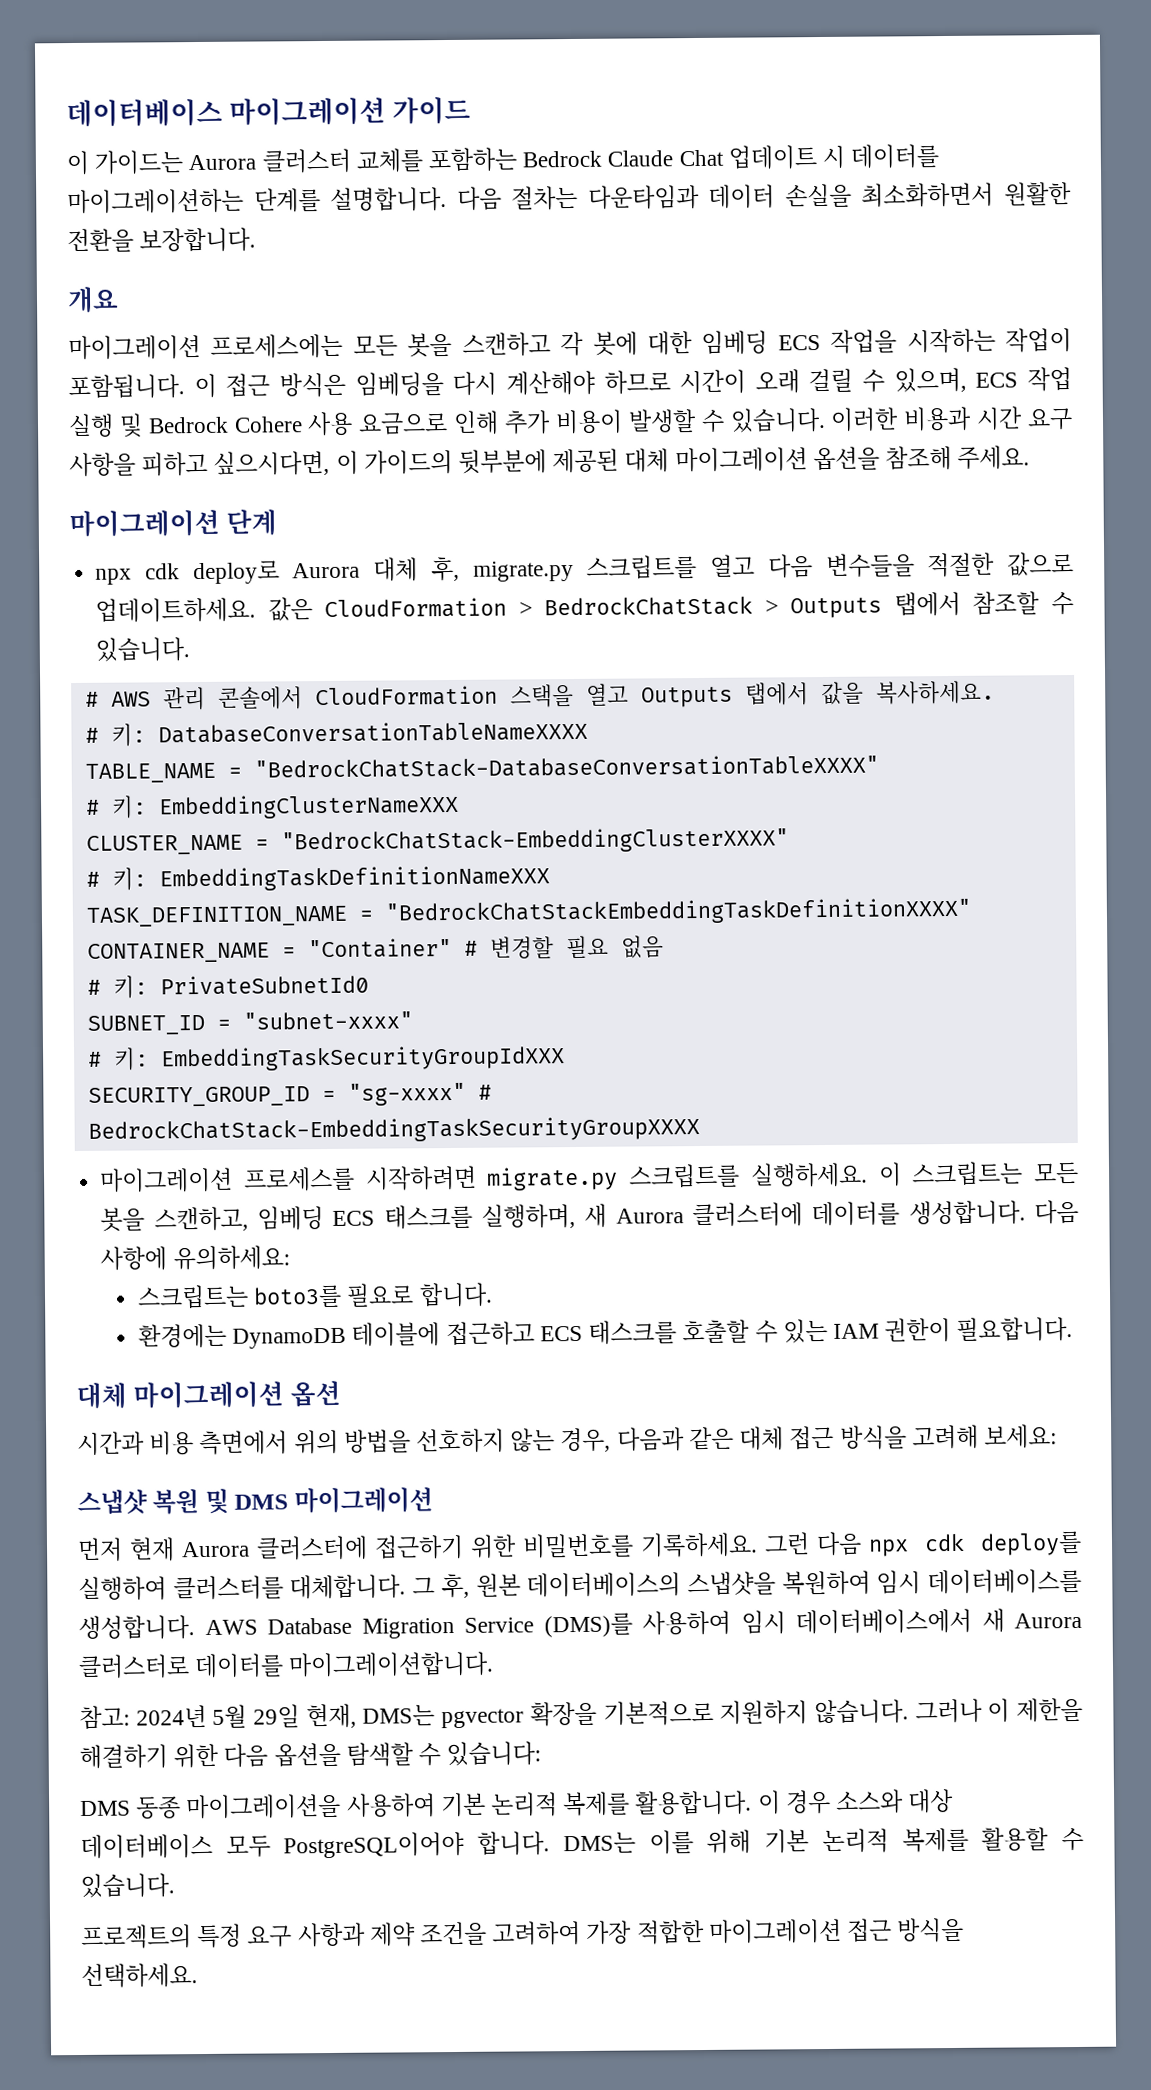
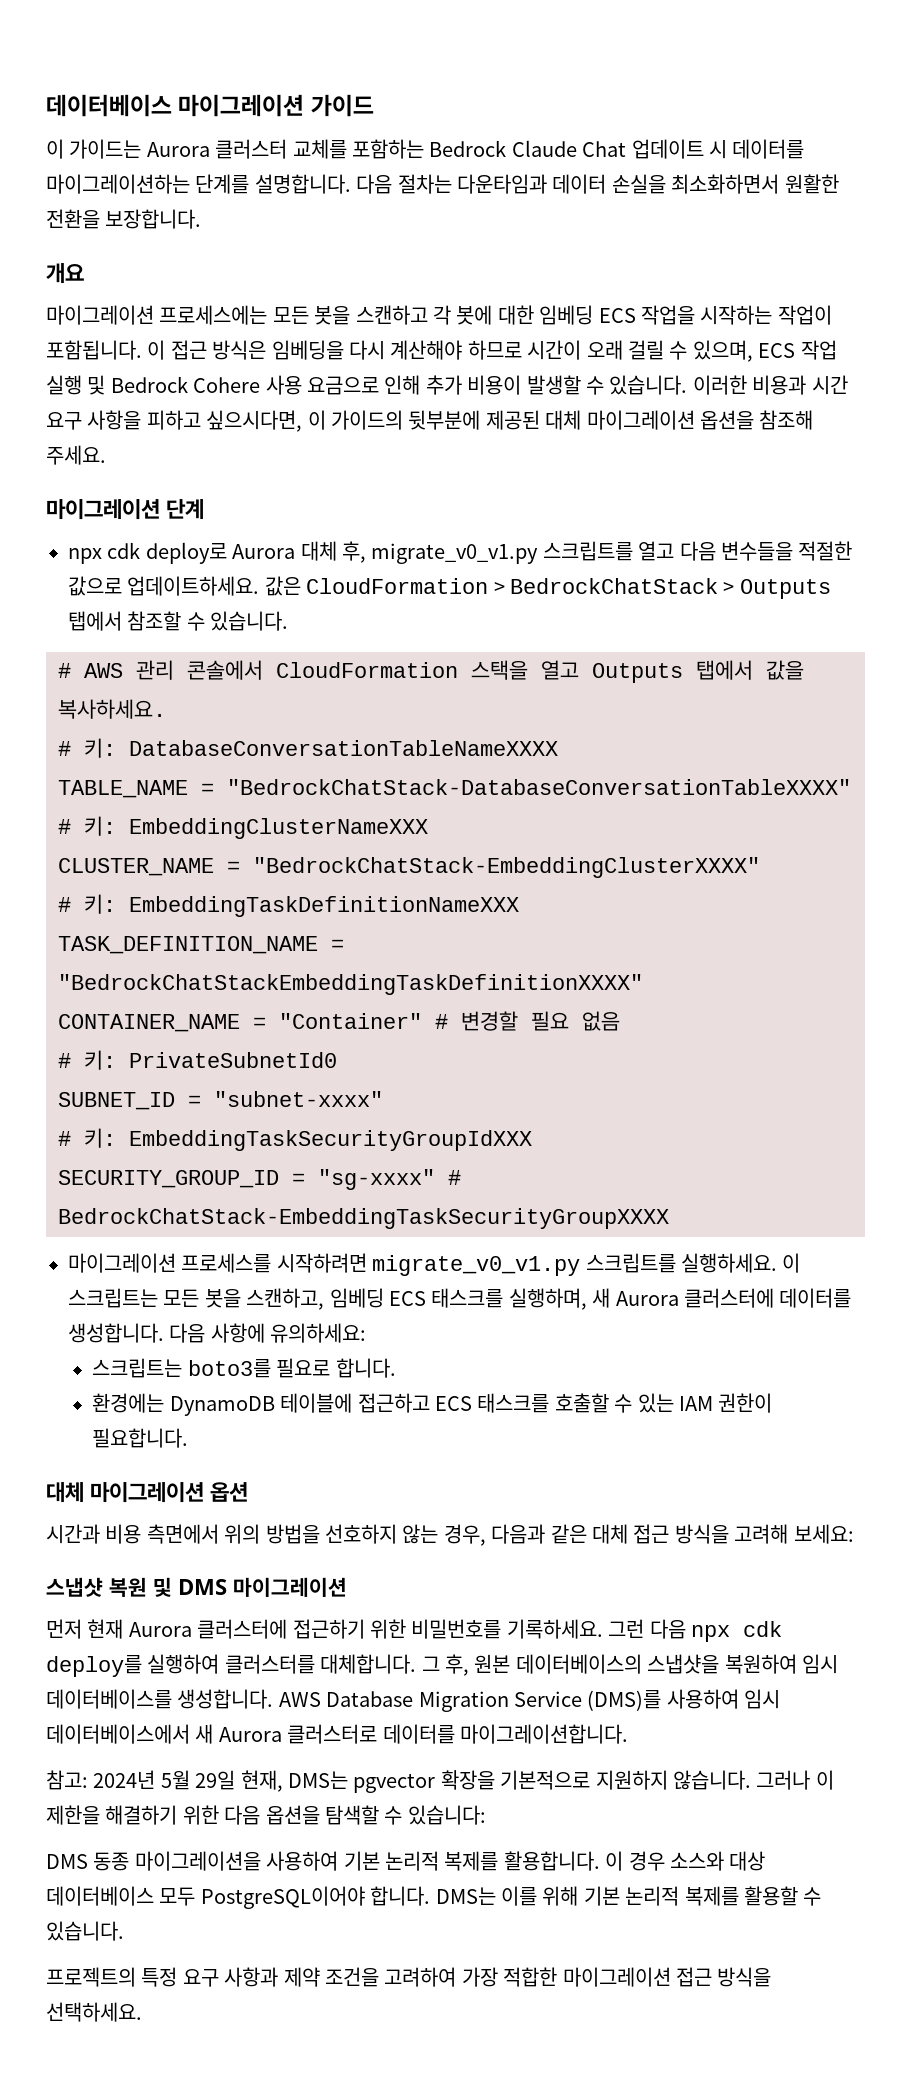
- npx cdk deploy로 Aurora 대체 후, migrate.py 스크립트를 열고 다음 변수들을 적절한 값으로 업데이트하세요.
+ npx cdk deploy로 Aurora 대체 후, migrate_v0_v1.py 스크립트를 열고 다음 변수들을 적절한 값으로 업데이트하세요.
- 마이그레이션 프로세스를 시작하려면 migrate.py 스크립트를 실행하세요.
+ 마이그레이션 프로세스를 시작하려면 migrate_v0_v1.py 스크립트를 실행하세요.

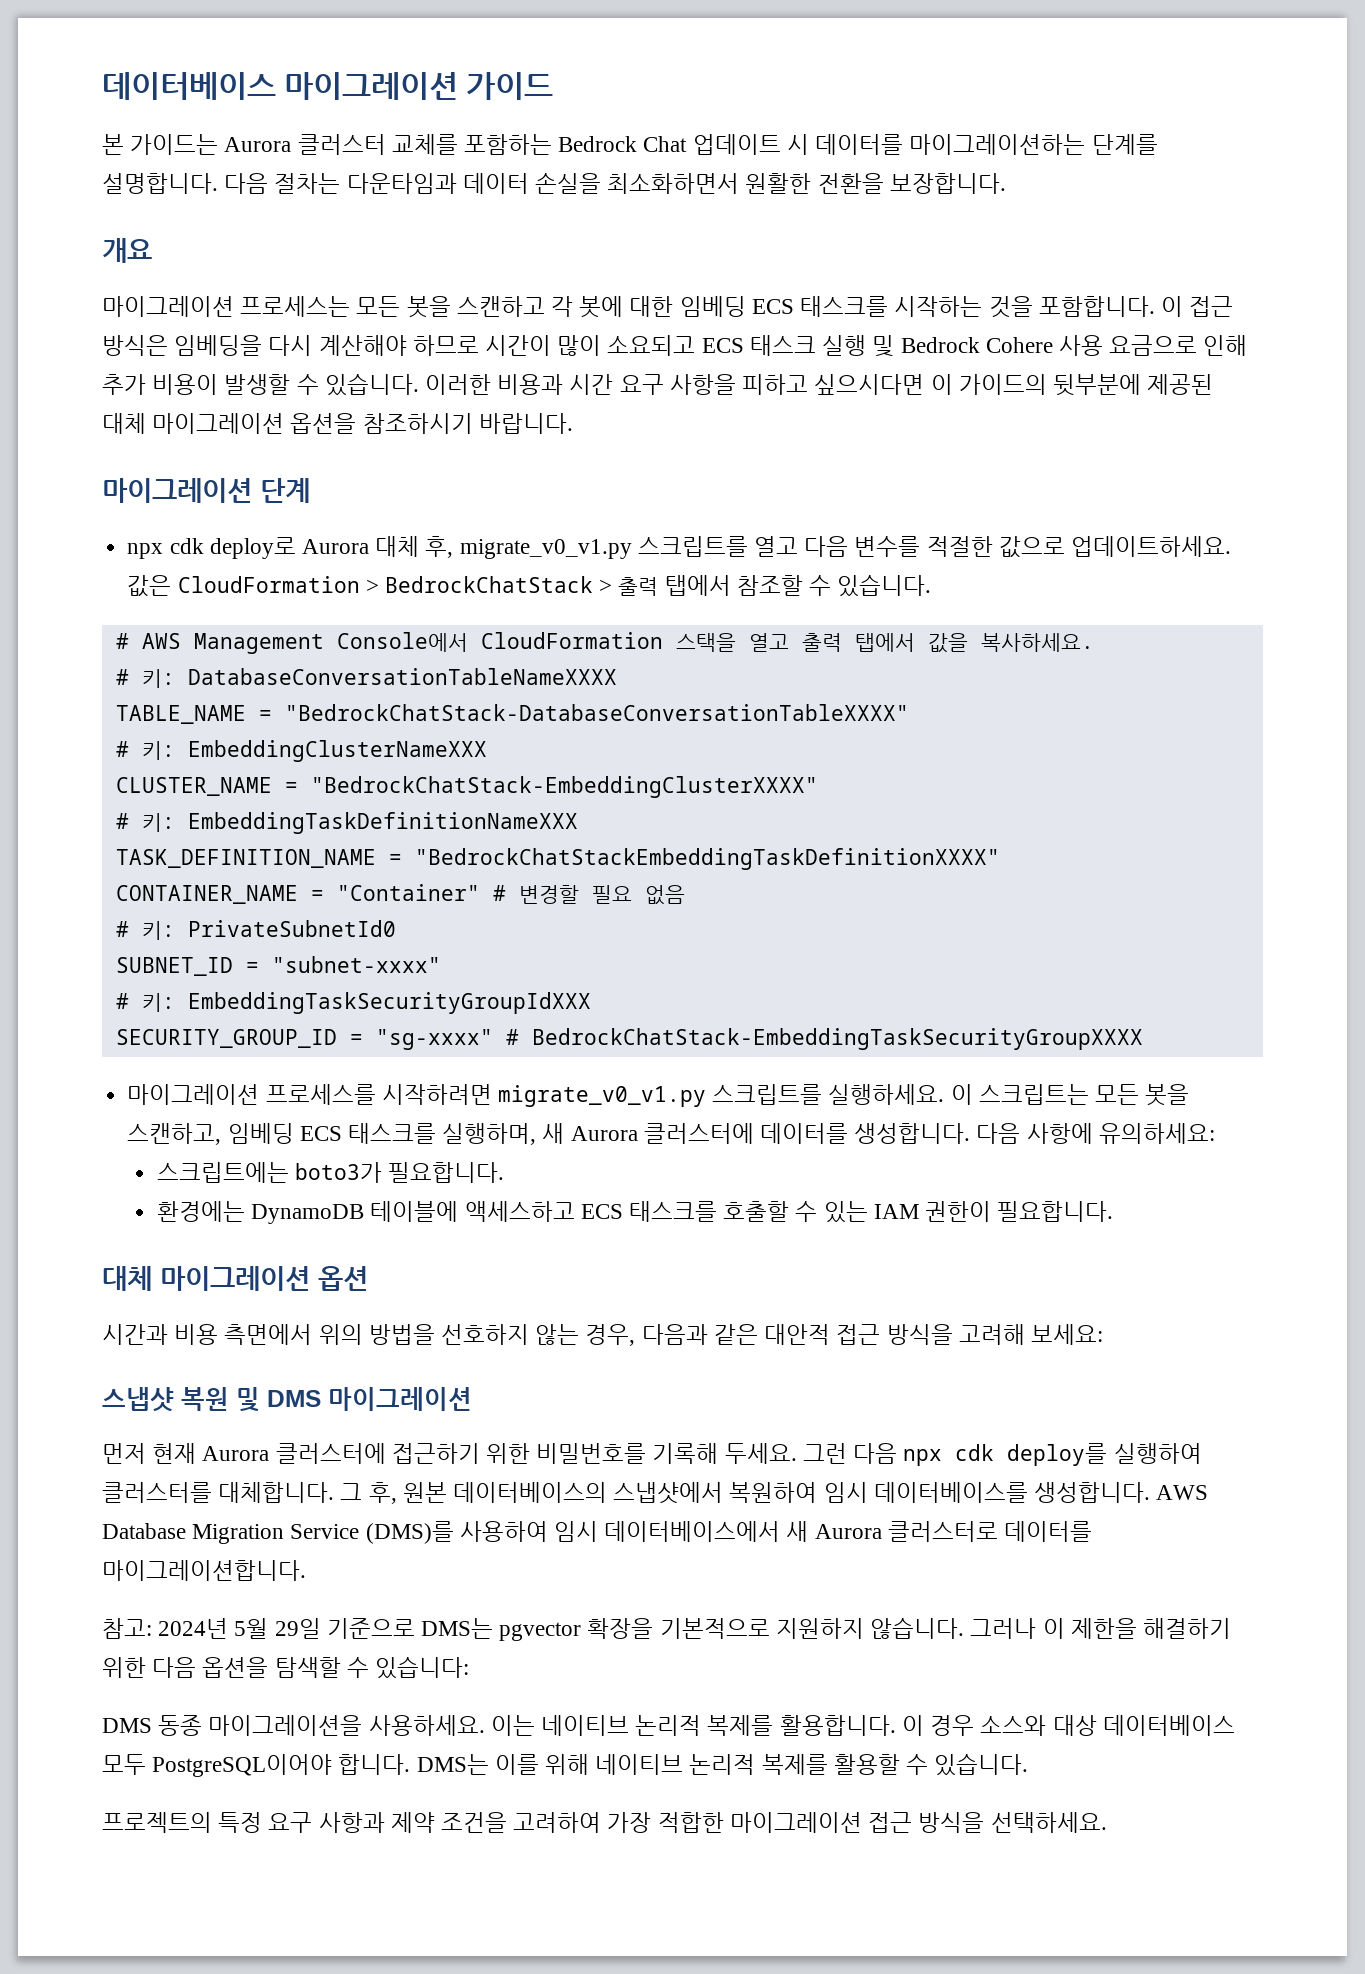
- 이 가이드는 Aurora 클러스터 교체를 포함하는 Bedrock Claude Chat 업데이트 시 데이터를 마이그레이션하는 단계를 설명합니다.
+ 본 가이드는 Aurora 클러스터 교체를 포함하는 Bedrock Chat 업데이트 시 데이터를 마이그레이션하는 단계를 설명합니다.
- 마이그레이션 프로세스에는 모든 봇을 스캔하고 각 봇에 대한 임베딩 ECS 작업을 시작하는 작업이 포함됩니다.
+ 마이그레이션 프로세스는 모든 봇을 스캔하고 각 봇에 대한 임베딩 ECS 태스크를 시작하는 것을 포함합니다.
- 이 접근 방식은 임베딩을 다시 계산해야 하므로 시간이 오래 걸릴 수 있으며, ECS 작업 실행 및 Bedrock Cohere 사용 요금으로 인해 추가 비용이 발생할 수 있습니다.
+ 이 접근 방식은 임베딩을 다시 계산해야 하므로 시간이 많이 소요되고 ECS 태스크 실행 및 Bedrock Cohere 사용 요금으로 인해 추가 비용이 발생할 수 있습니다.
- 이러한 비용과 시간 요구 사항을 피하고 싶으시다면, 이 가이드의 뒷부분에 제공된 대체 마이그레이션 옵션을 참조해 주세요.
+ 이러한 비용과 시간 요구 사항을 피하고 싶으시다면 이 가이드의 뒷부분에 제공된 대체 마이그레이션 옵션을 참조하시기 바랍니다.
- npx cdk deploy로 Aurora 대체 후, migrate_v0_v1.py 스크립트를 열고 다음 변수들을 적절한 값으로 업데이트하세요.
+ npx cdk deploy로 Aurora 대체 후, migrate_v0_v1.py 스크립트를 열고 다음 변수를 적절한 값으로 업데이트하세요.
- 값은 CloudFormation > BedrockChatStack > Outputs 탭에서 참조할 수 있습니다.
+ 값은 CloudFormation > BedrockChatStack > 출력 탭에서 참조할 수 있습니다.
- # AWS 관리 콘솔에서 CloudFormation 스택을 열고 Outputs 탭에서 값을 복사하세요.
+ # AWS Management Console에서 CloudFormation 스택을 열고 출력 탭에서 값을 복사하세요.
- 스크립트는 boto3를 필요로 합니다.
+ 스크립트에는 boto3가 필요합니다.
- 환경에는 DynamoDB 테이블에 접근하고 ECS 태스크를 호출할 수 있는 IAM 권한이 필요합니다.
+ 환경에는 DynamoDB 테이블에 액세스하고 ECS 태스크를 호출할 수 있는 IAM 권한이 필요합니다.
- 시간과 비용 측면에서 위의 방법을 선호하지 않는 경우, 다음과 같은 대체 접근 방식을 고려해 보세요:
+ 시간과 비용 측면에서 위의 방법을 선호하지 않는 경우, 다음과 같은 대안적 접근 방식을 고려해 보세요:
- 먼저 현재 Aurora 클러스터에 접근하기 위한 비밀번호를 기록하세요.
+ 먼저 현재 Aurora 클러스터에 접근하기 위한 비밀번호를 기록해 두세요.
- 그 후, 원본 데이터베이스의 스냅샷을 복원하여 임시 데이터베이스를 생성합니다.
+ 그 후, 원본 데이터베이스의 스냅샷에서 복원하여 임시 데이터베이스를 생성합니다.
- 참고: 2024년 5월 29일 현재, DMS는 pgvector 확장을 기본적으로 지원하지 않습니다.
+ 참고: 2024년 5월 29일 기준으로 DMS는 pgvector 확장을 기본적으로 지원하지 않습니다.
- DMS 동종 마이그레이션을 사용하여 기본 논리적 복제를 활용합니다.
+ DMS 동종 마이그레이션을 사용하세요. 이는 네이티브 논리적 복제를 활용합니다.
- DMS는 이를 위해 기본 논리적 복제를 활용할 수 있습니다.
+ DMS는 이를 위해 네이티브 논리적 복제를 활용할 수 있습니다.

